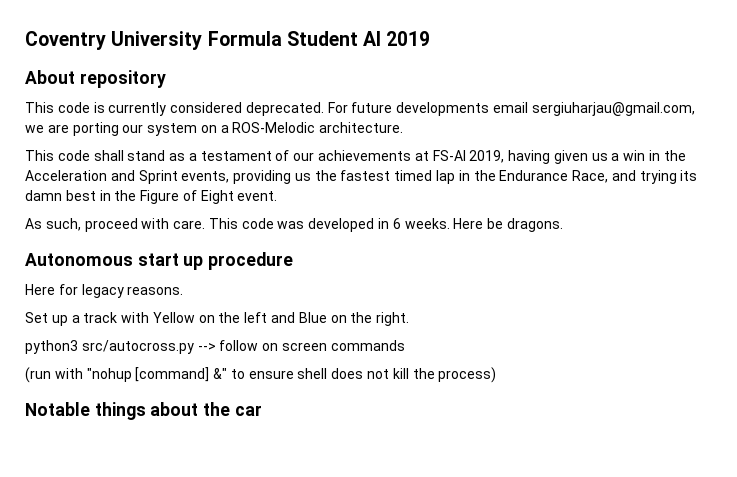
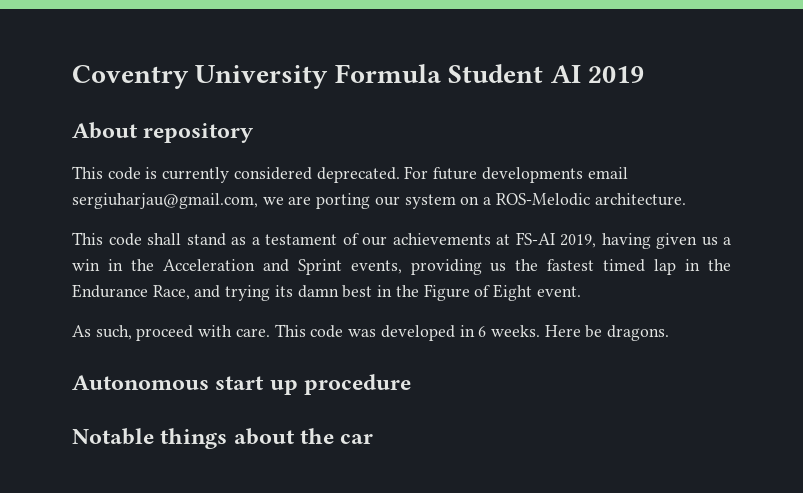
- Here for legacy reasons.
- Set up a track with Yellow on the left and Blue on the right.
- python3 src/autocross.py --> follow on screen commands
- (run with "nohup [command] &" to ensure shell does not kill the process)

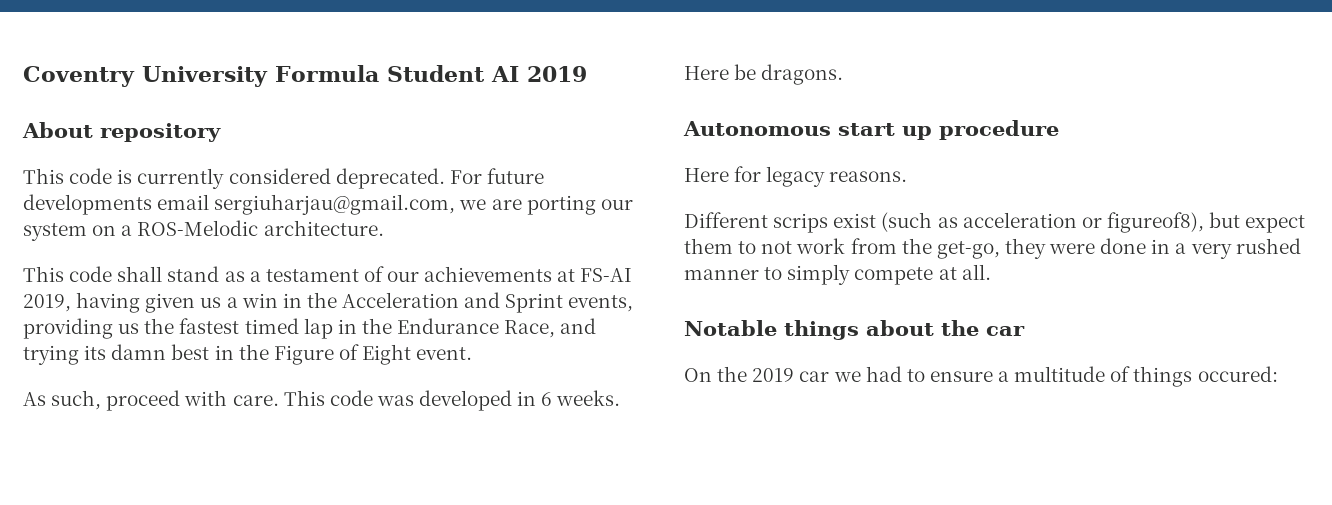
+ Here for legacy reasons.
+ Different scrips exist (such as acceleration or figureof8), but expect them to not work from the get-go, they were done in a very rushed manner to simply compete at all.
+ On the 2019 car we had to ensure a multitude of things occured:

